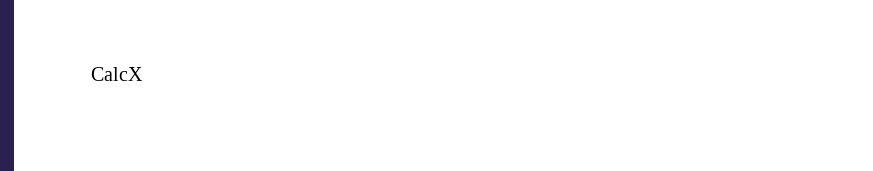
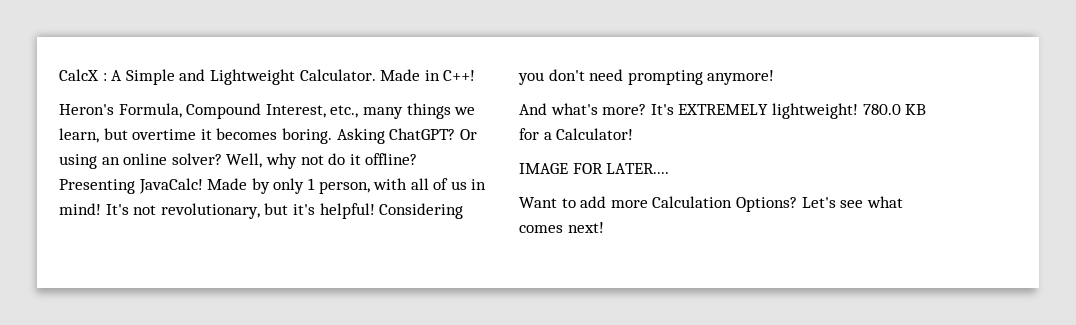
- CalcX
+ CalcX : A Simple and Lightweight Calculator. Made in C++!
+ Heron's Formula, Compound Interest, etc., many things we learn, but overtime it becomes boring. Asking ChatGPT? Or using an online solver? Well, why not do it offline? Presenting JavaCalc! Made by only 1 person, with all of us in mind! It's not revolutionary, but it's helpful! Considering you don't need prompting anymore!
+ And what's more? It's EXTREMELY lightweight! 780.0 KB for a Calculator!
+ IMAGE FOR LATER....
+ Want to add more Calculation Options? Let's see what comes next!

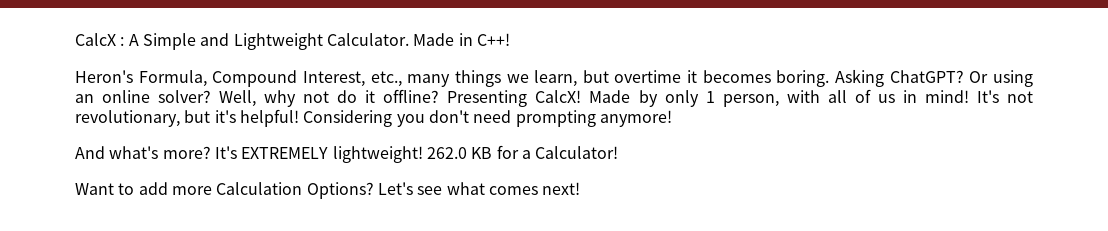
- Presenting JavaCalc!
+ Presenting CalcX!
- 780.0 KB for a Calculator!
+ 262.0 KB for a Calculator!
- IMAGE FOR LATER....

